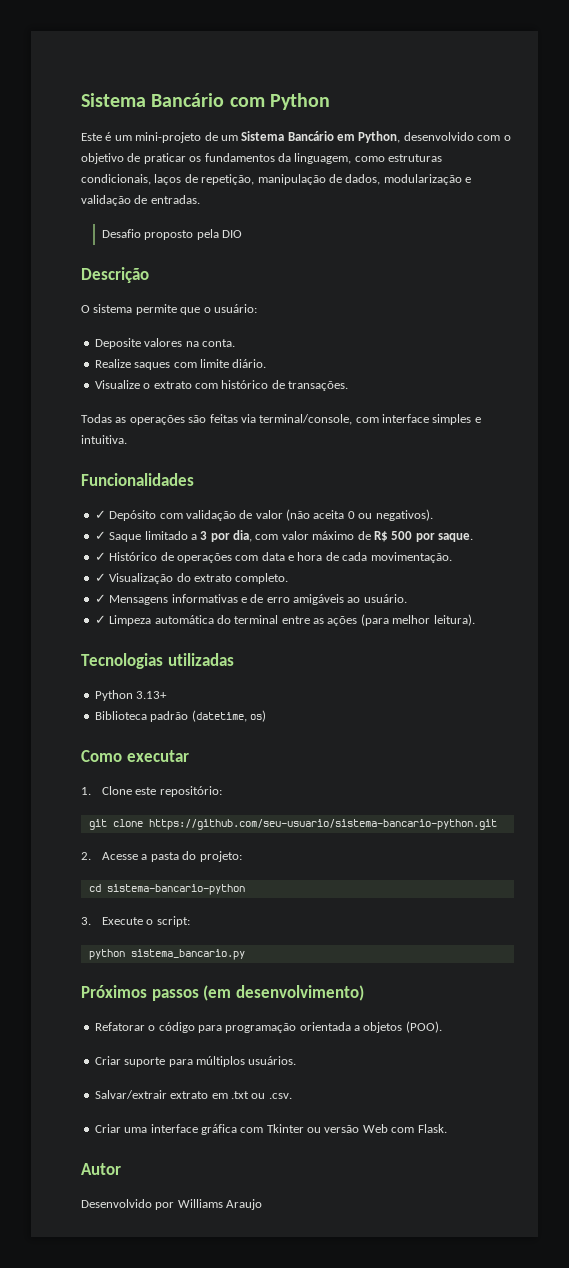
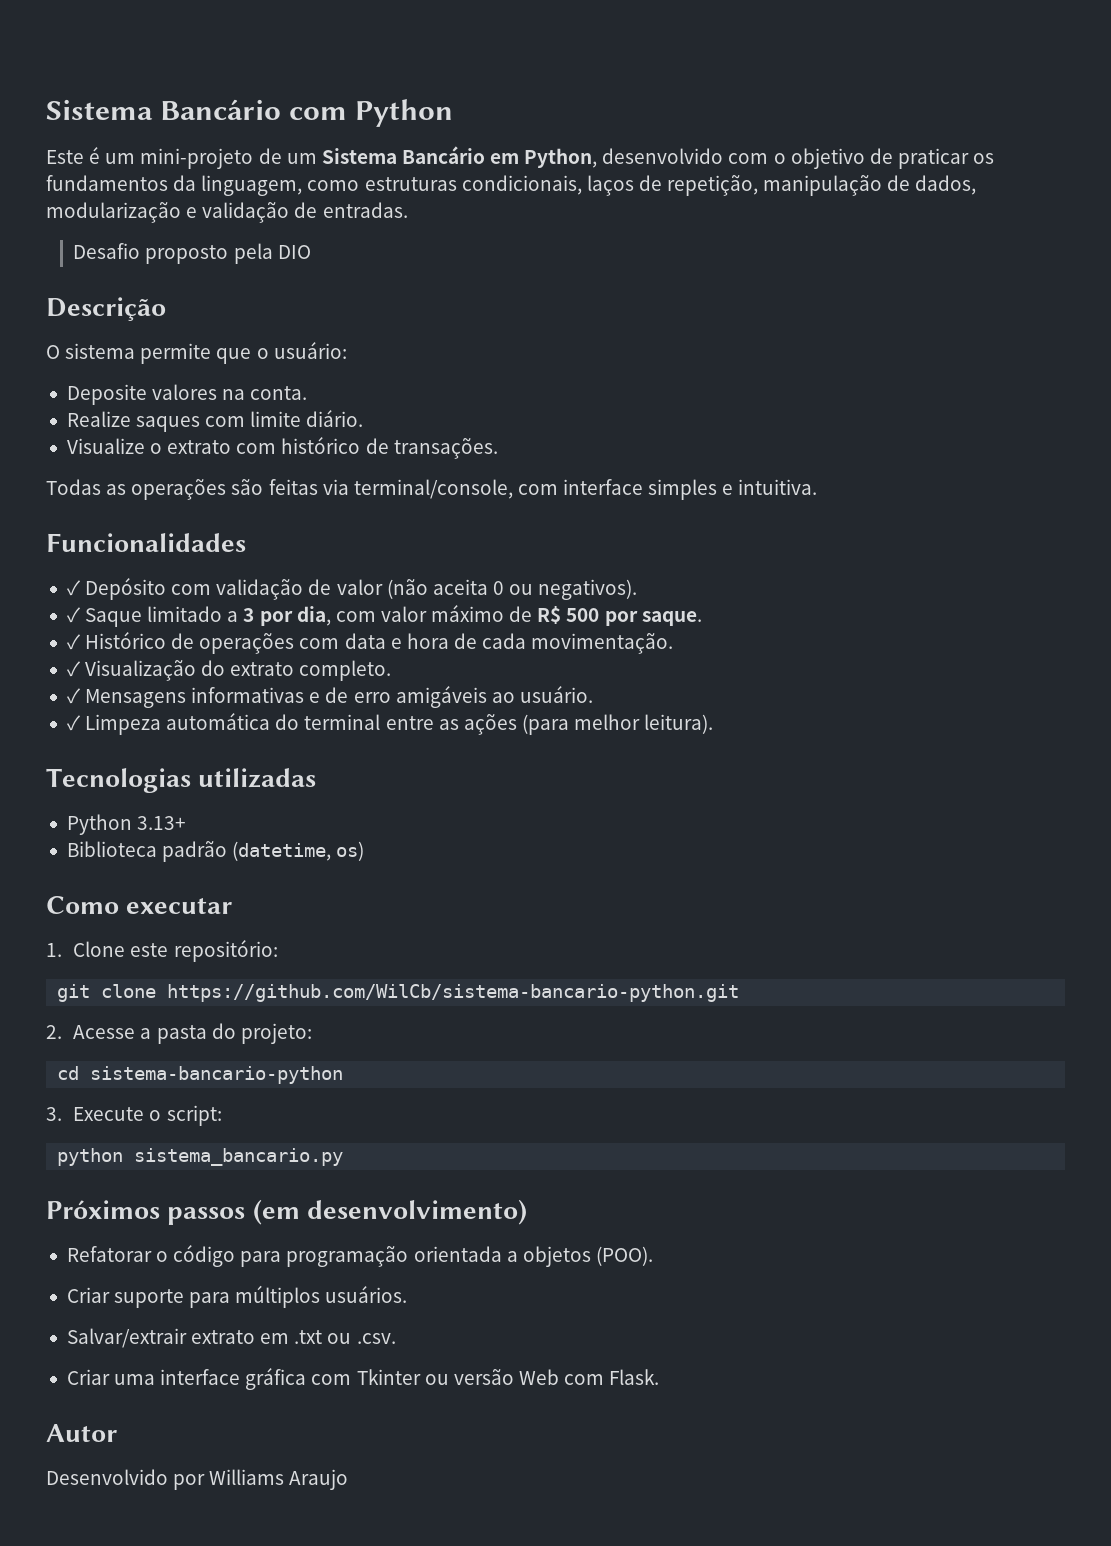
- git clone https://github.com/seu-usuario/sistema-bancario-python.git
+ git clone https://github.com/WilCb/sistema-bancario-python.git

